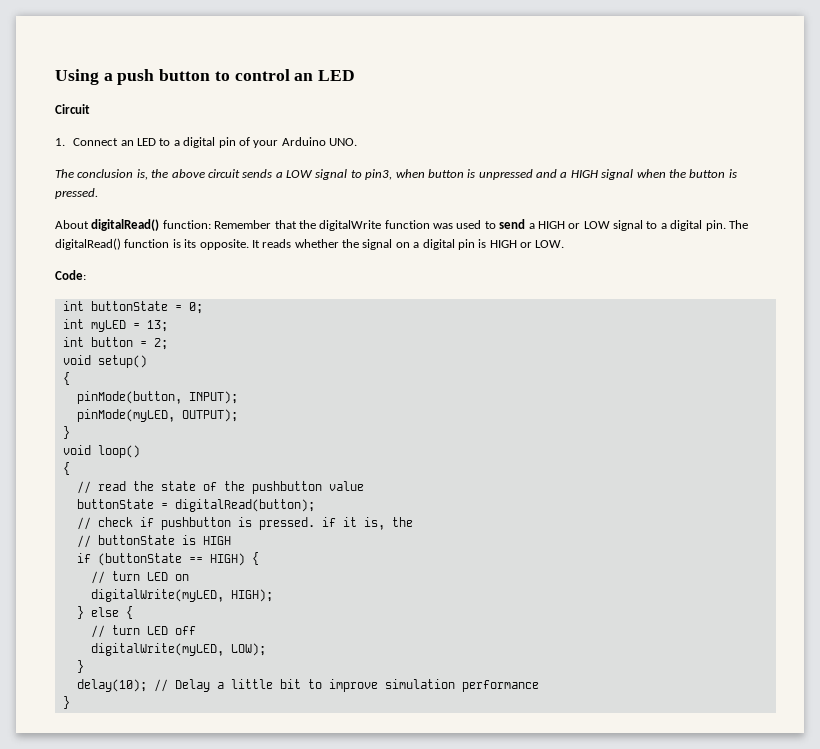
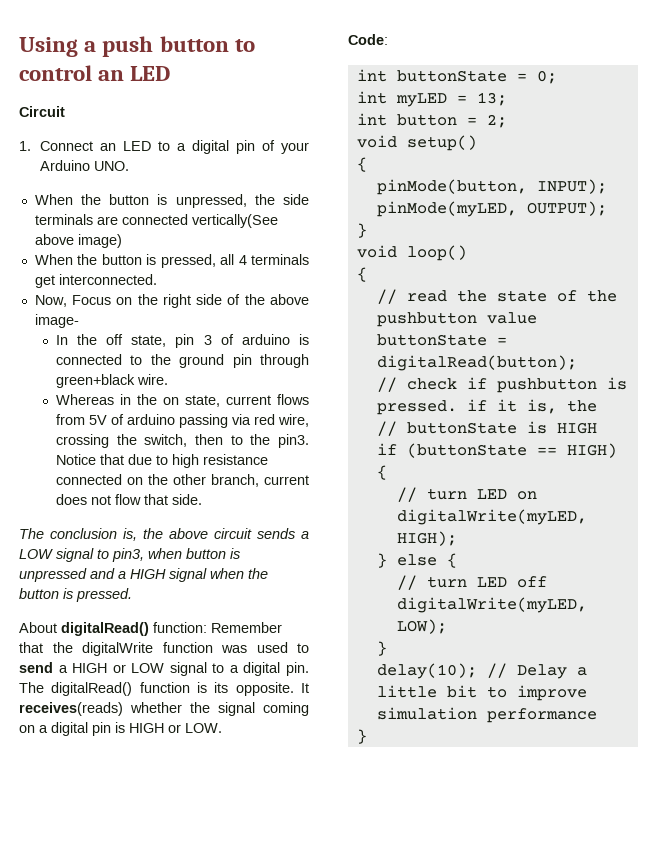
+ When the button is unpressed, the side terminals are connected vertically(See above image)
+ When the button is pressed, all 4 terminals get interconnected.
+ Now, Focus on the right side of the above image-
+ In the off state, pin 3 of arduino is connected to the ground pin through green+black wire.
+ Whereas in the on state, current flows from 5V of arduino passing via red wire, crossing the switch, then to the pin3. Notice that due to high resistance connected on the other branch, current does not flow that side.
- It reads whether the signal on a digital pin is HIGH or LOW.
+ It receives(reads) whether the signal coming on a digital pin is HIGH or LOW.

